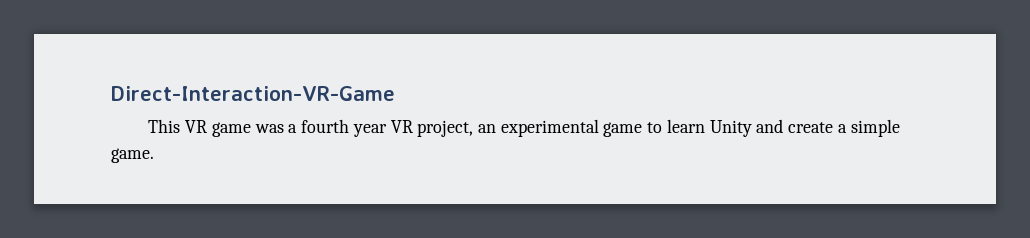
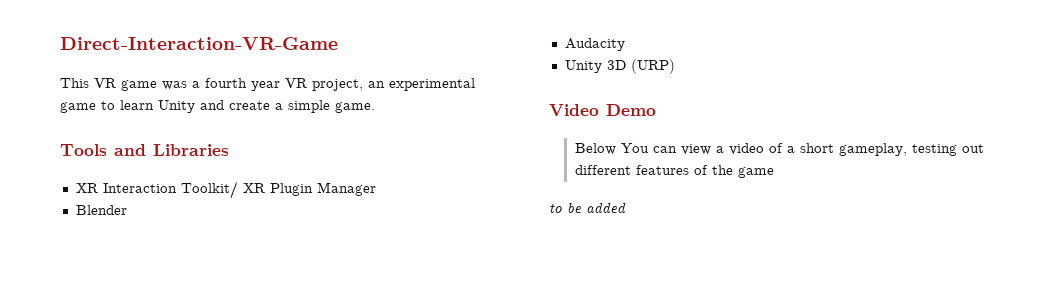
+ Tools and Libraries
+ XR Interaction Toolkit/ XR Plugin Manager
+ Blender
+ Audacity
+ Unity 3D (URP)
+ Video Demo
+ Below You can view a video of a short gameplay, testing out different features of the game
+ to be added

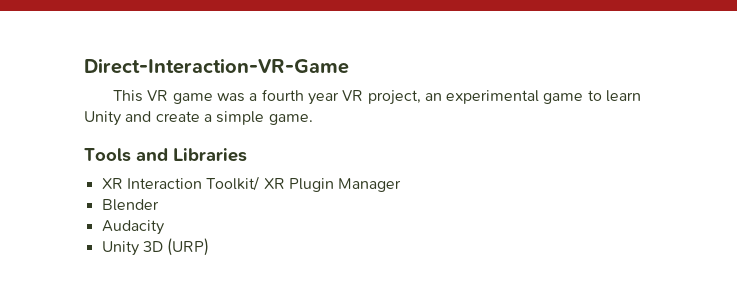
- Video Demo
- Below You can view a video of a short gameplay, testing out different features of the game
- to be added

